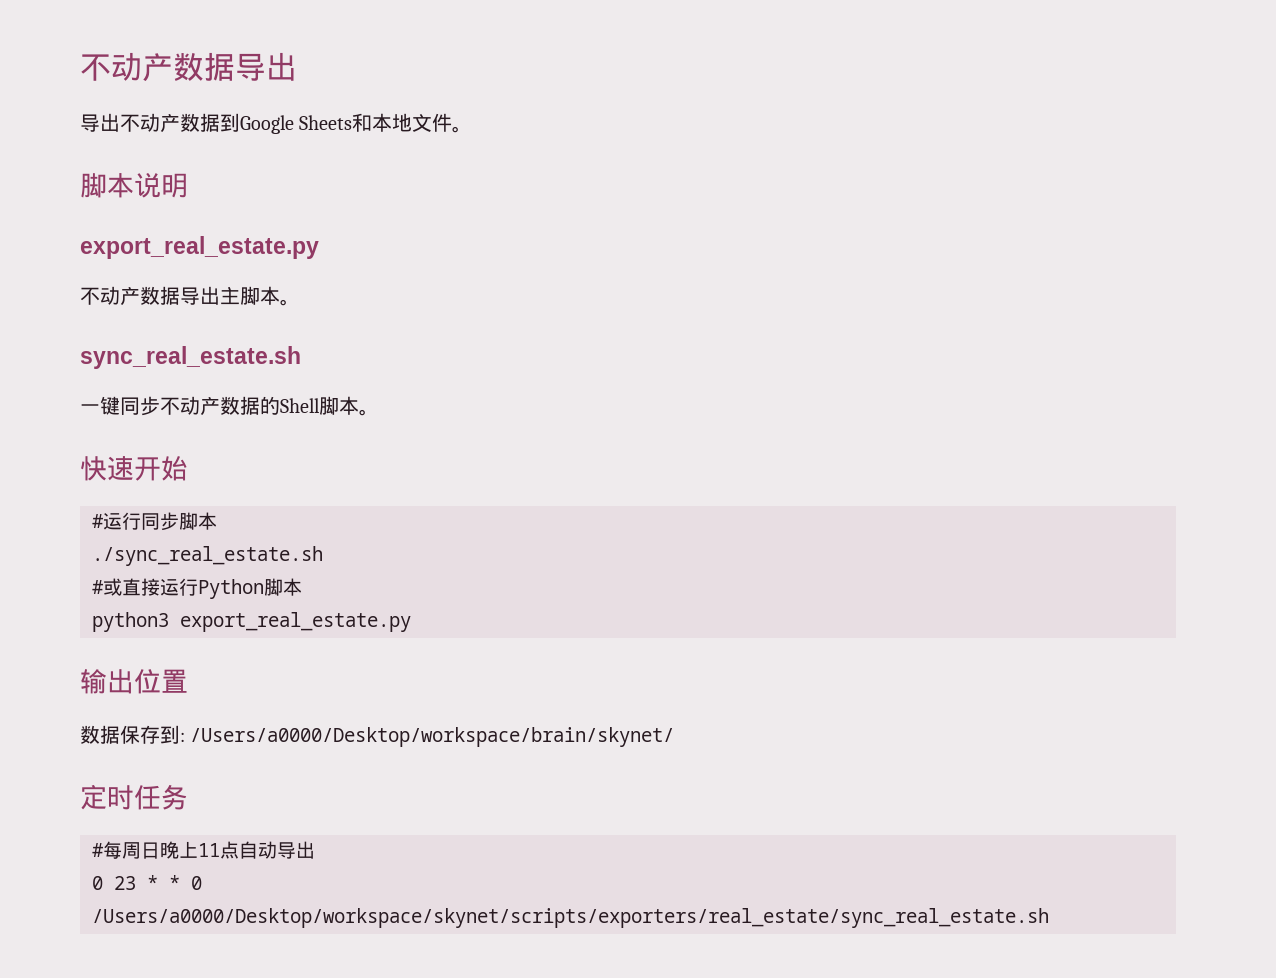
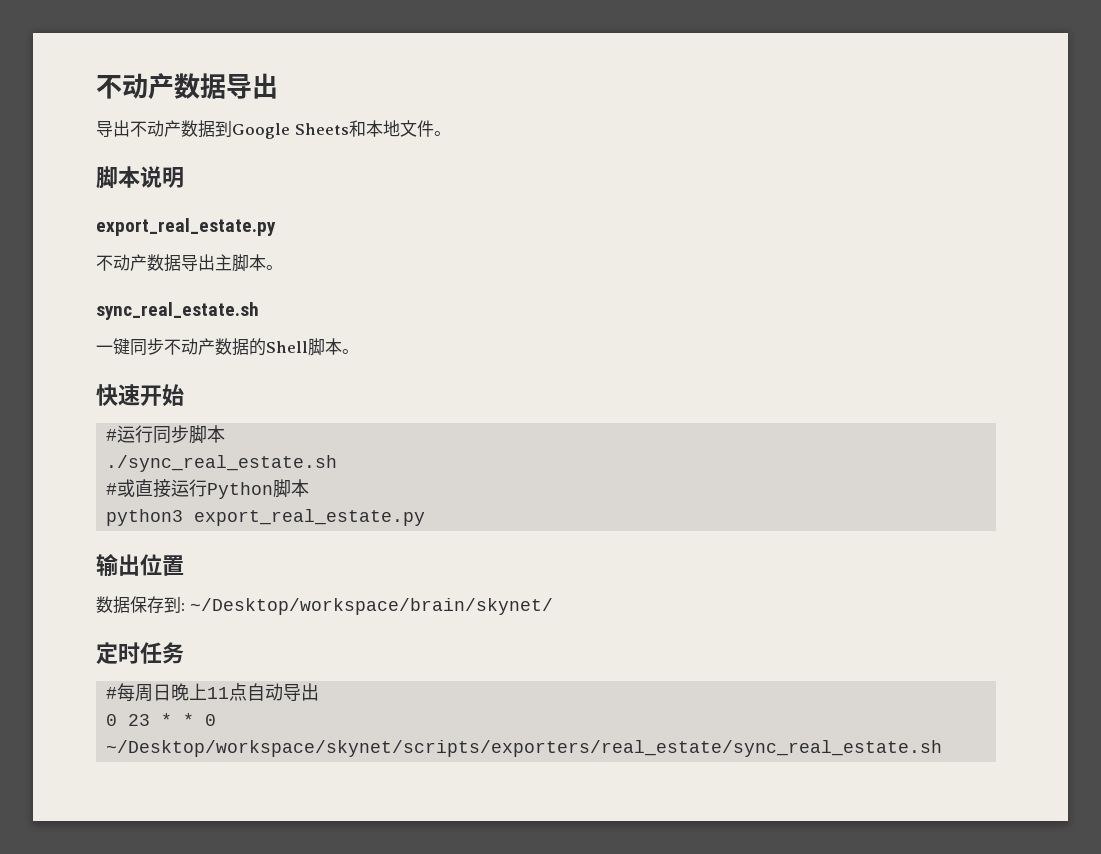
- 数据保存到: /Users/a0000/Desktop/workspace/brain/skynet/
+ 数据保存到: ~/Desktop/workspace/brain/skynet/
- 0 23 * * 0 /Users/a0000/Desktop/workspace/skynet/scripts/exporters/real_estate/sync_real_estate.sh
+ 0 23 * * 0 ~/Desktop/workspace/skynet/scripts/exporters/real_estate/sync_real_estate.sh

